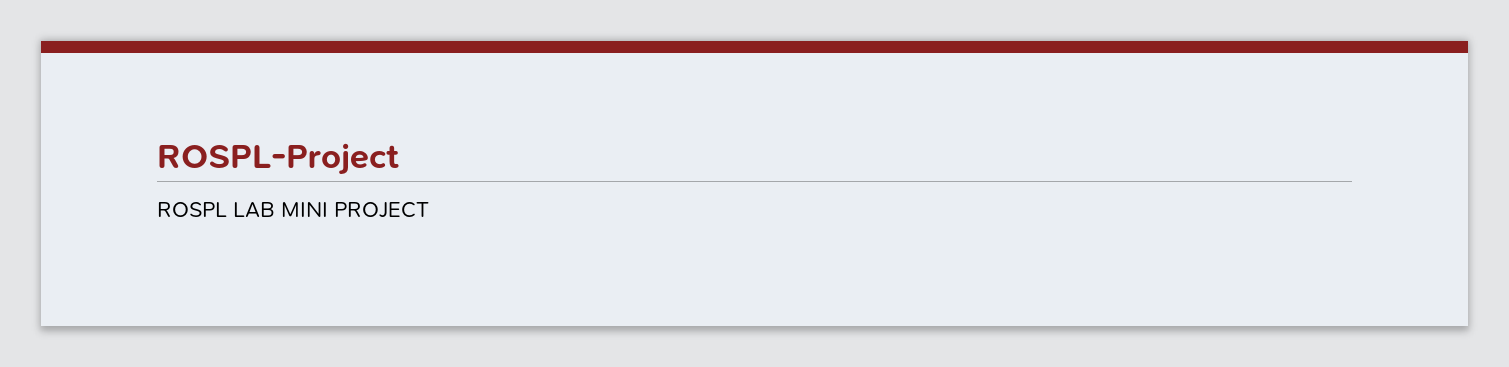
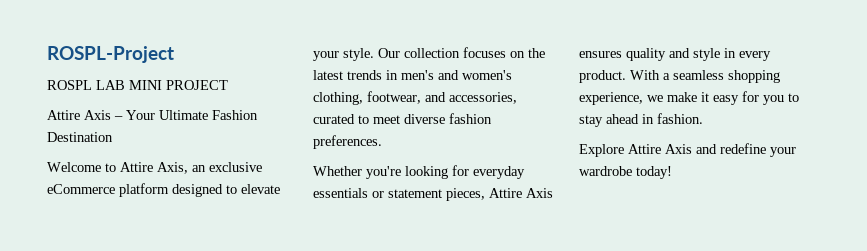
+ Attire Axis – Your Ultimate Fashion Destination
+ Welcome to Attire Axis, an exclusive eCommerce platform designed to elevate your style. Our collection focuses on the latest trends in men's and women's clothing, footwear, and accessories, curated to meet diverse fashion preferences.
+ Whether you're looking for everyday essentials or statement pieces, Attire Axis ensures quality and style in every product. With a seamless shopping experience, we make it easy for you to stay ahead in fashion.
+ Explore Attire Axis and redefine your wardrobe today!

